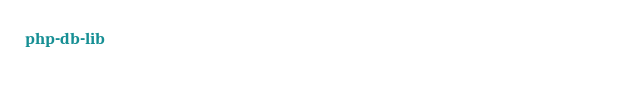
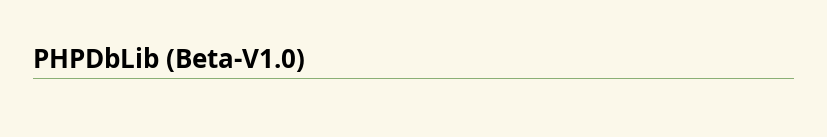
- php-db-lib
+ PHPDbLib (Beta-V1.0)

